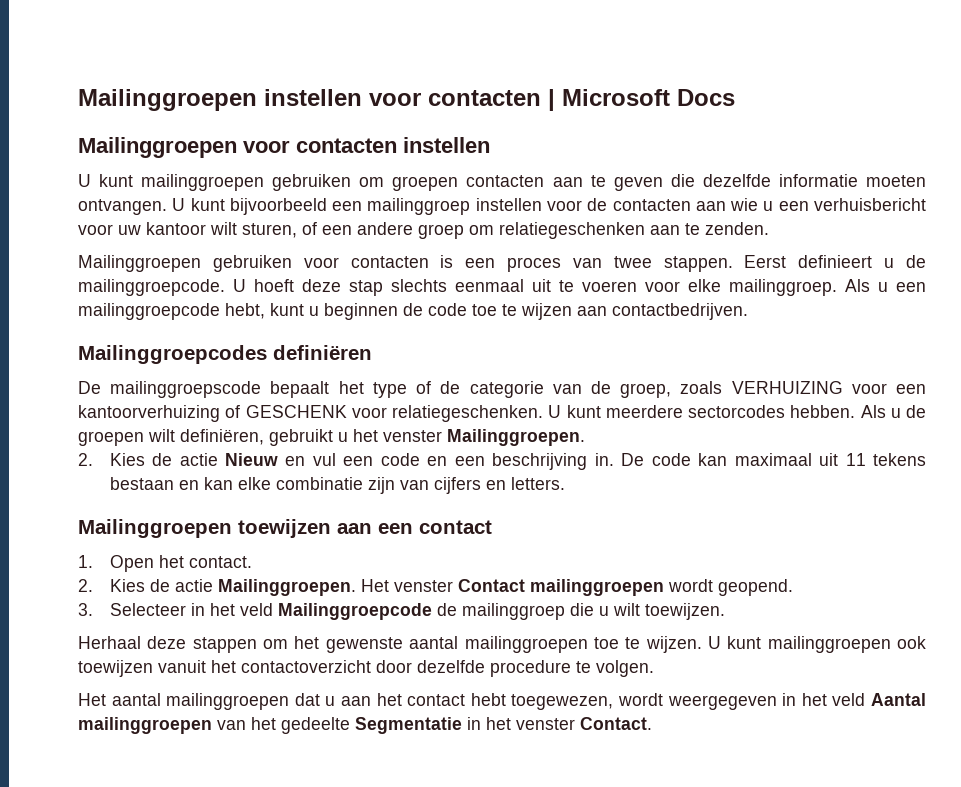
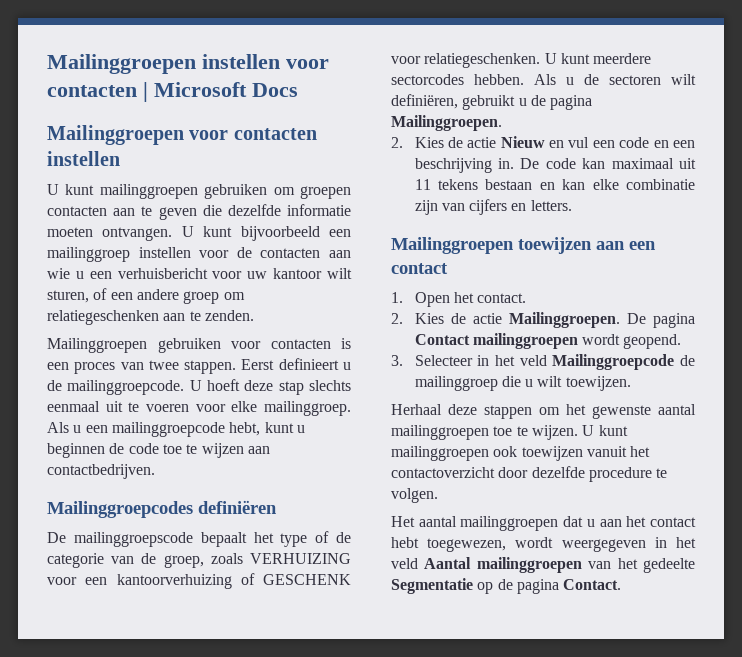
- Als u de groepen wilt definiëren, gebruikt u het venster Mailinggroepen.
+ Als u de sectoren wilt definiëren, gebruikt u de pagina Mailinggroepen.
- Het venster Contact mailinggroepen wordt geopend.
+ De pagina Contact mailinggroepen wordt geopend.
- Het aantal mailinggroepen dat u aan het contact hebt toegewezen, wordt weergegeven in het veld Aantal mailinggroepen van het gedeelte Segmentatie in het venster Contact.
+ Het aantal mailinggroepen dat u aan het contact hebt toegewezen, wordt weergegeven in het veld Aantal mailinggroepen van het gedeelte Segmentatie op de pagina Contact.

